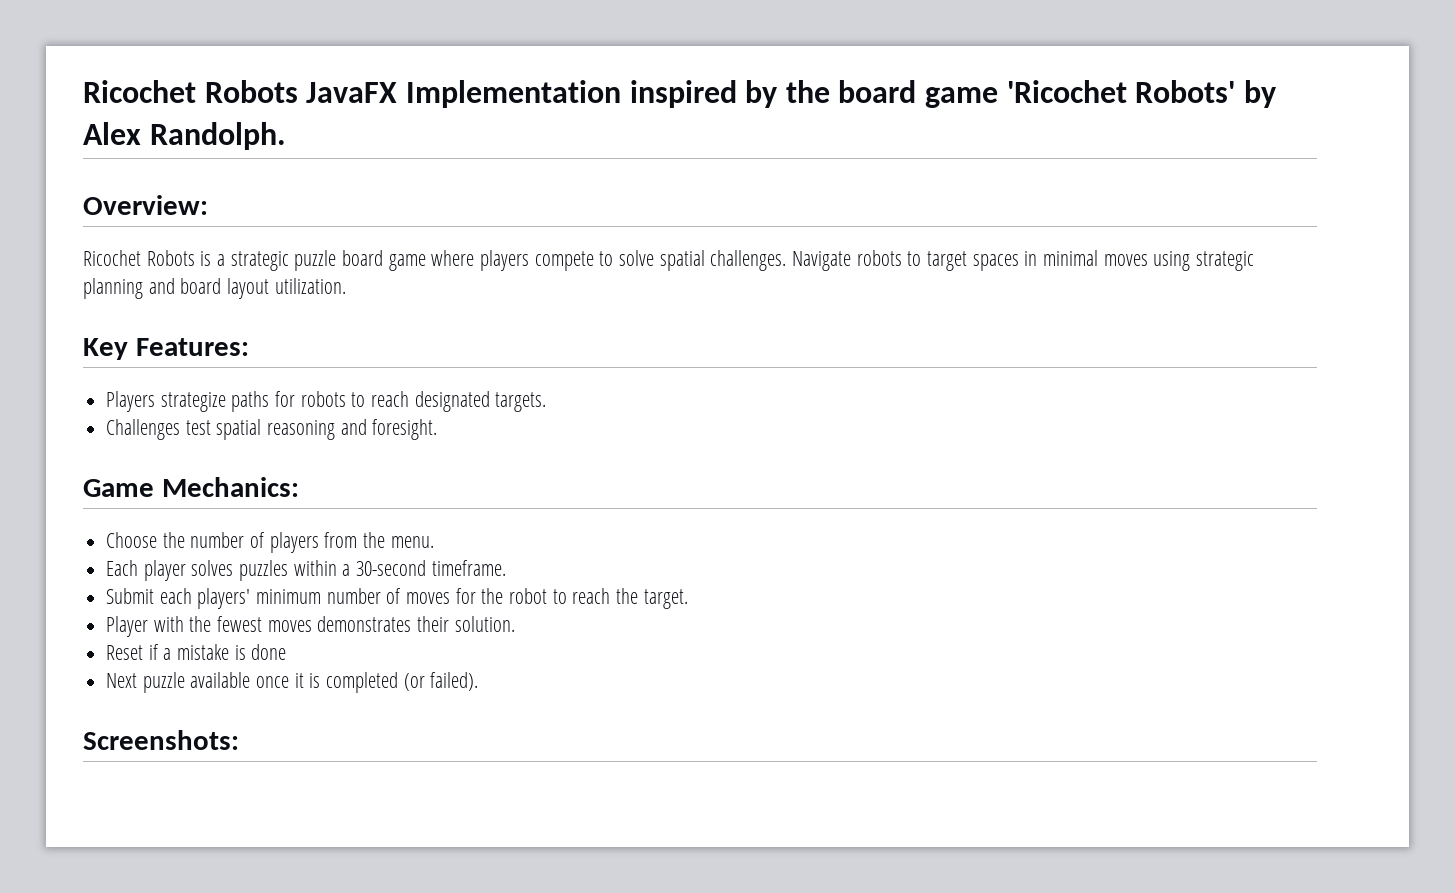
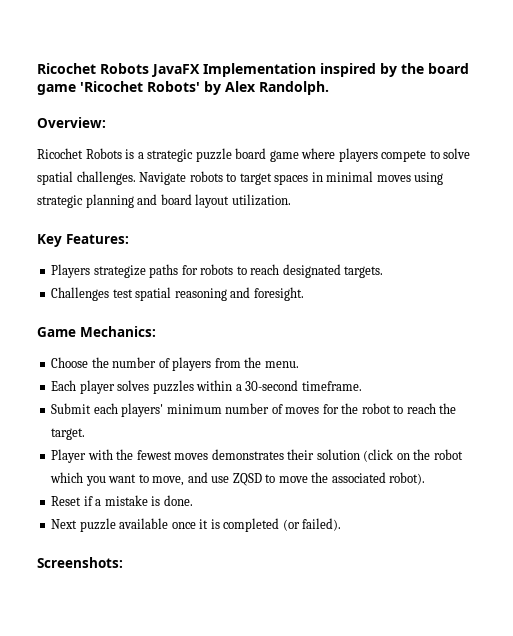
- Player with the fewest moves demonstrates their solution.
+ Player with the fewest moves demonstrates their solution (click on the robot which you want to move, and use ZQSD to move the associated robot).
- Reset if a mistake is done
+ Reset if a mistake is done.

